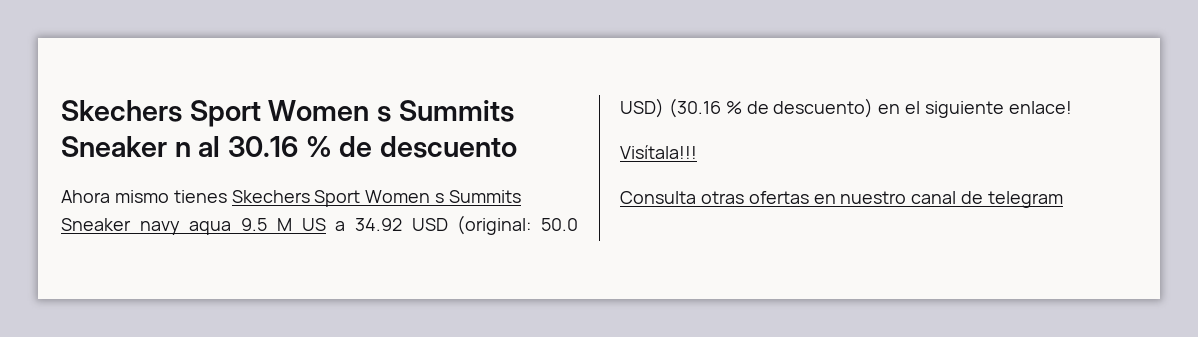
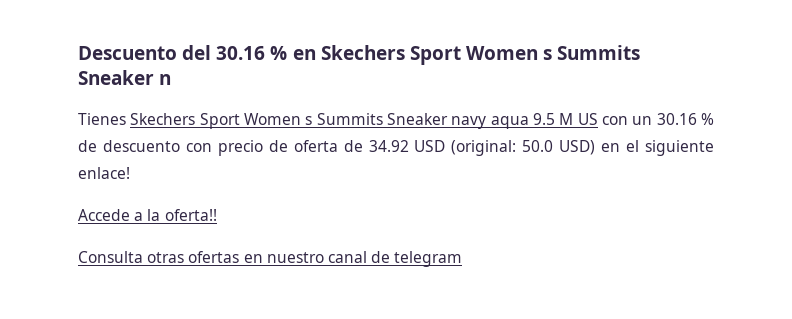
- Skechers Sport Women s Summits Sneaker n al 30.16 % de descuento
- Ahora mismo tienes Skechers Sport Women s Summits Sneaker navy aqua 9.5 M US a 34.92 USD (original: 50.0 USD) (30.16 % de descuento) en el siguiente enlace!
+ Descuento del 30.16 % en Skechers Sport Women s Summits Sneaker n
+ Tienes Skechers Sport Women s Summits Sneaker navy aqua 9.5 M US con un 30.16 % de descuento con precio de oferta de 34.92 USD (original: 50.0 USD) en el siguiente enlace!
- Visítala!!!
+ Accede a la oferta!!

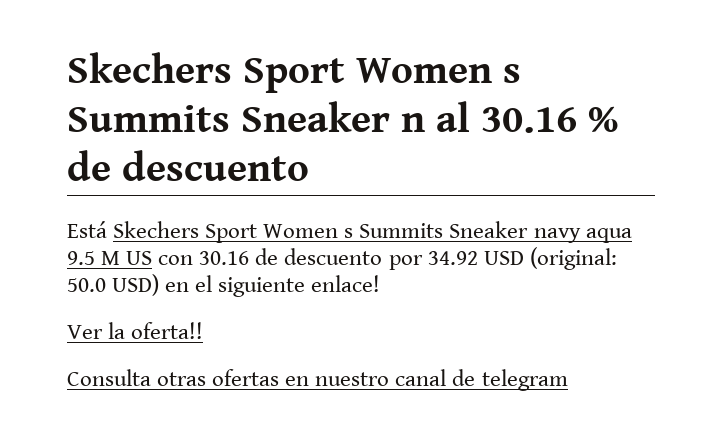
- Descuento del 30.16 % en Skechers Sport Women s Summits Sneaker n
- Tienes Skechers Sport Women s Summits Sneaker navy aqua 9.5 M US con un 30.16 % de descuento con precio de oferta de 34.92 USD (original: 50.0 USD) en el siguiente enlace!
+ Skechers Sport Women s Summits Sneaker n al 30.16 % de descuento
+ Está Skechers Sport Women s Summits Sneaker navy aqua 9.5 M US con 30.16 de descuento por 34.92 USD (original: 50.0 USD) en el siguiente enlace!
- Accede a la oferta!!
+ Ver la oferta!!

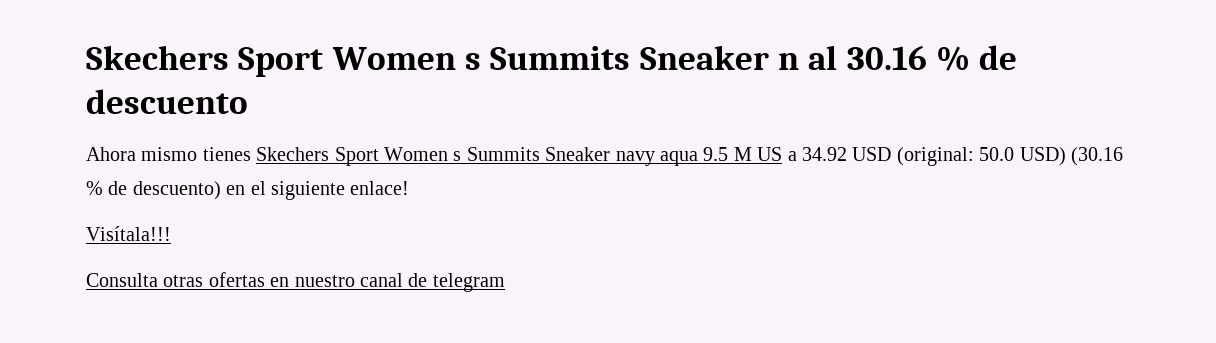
- Está Skechers Sport Women s Summits Sneaker navy aqua 9.5 M US con 30.16 de descuento por 34.92 USD (original: 50.0 USD) en el siguiente enlace!
+ Ahora mismo tienes Skechers Sport Women s Summits Sneaker navy aqua 9.5 M US a 34.92 USD (original: 50.0 USD) (30.16 % de descuento) en el siguiente enlace!
- Ver la oferta!!
+ Visítala!!!

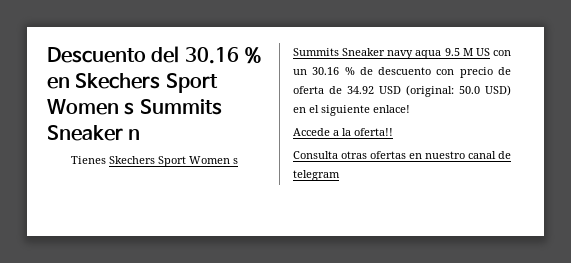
- Skechers Sport Women s Summits Sneaker n al 30.16 % de descuento
- Ahora mismo tienes Skechers Sport Women s Summits Sneaker navy aqua 9.5 M US a 34.92 USD (original: 50.0 USD) (30.16 % de descuento) en el siguiente enlace!
+ Descuento del 30.16 % en Skechers Sport Women s Summits Sneaker n
+ Tienes Skechers Sport Women s Summits Sneaker navy aqua 9.5 M US con un 30.16 % de descuento con precio de oferta de 34.92 USD (original: 50.0 USD) en el siguiente enlace!
- Visítala!!!
+ Accede a la oferta!!

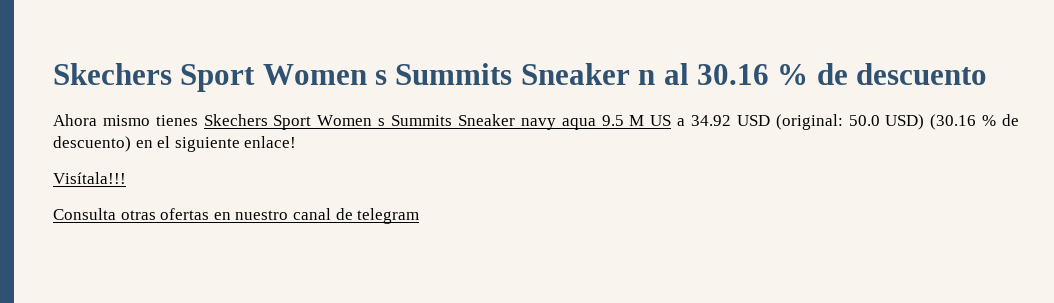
- Descuento del 30.16 % en Skechers Sport Women s Summits Sneaker n
- Tienes Skechers Sport Women s Summits Sneaker navy aqua 9.5 M US con un 30.16 % de descuento con precio de oferta de 34.92 USD (original: 50.0 USD) en el siguiente enlace!
+ Skechers Sport Women s Summits Sneaker n al 30.16 % de descuento
+ Ahora mismo tienes Skechers Sport Women s Summits Sneaker navy aqua 9.5 M US a 34.92 USD (original: 50.0 USD) (30.16 % de descuento) en el siguiente enlace!
- Accede a la oferta!!
+ Visítala!!!

